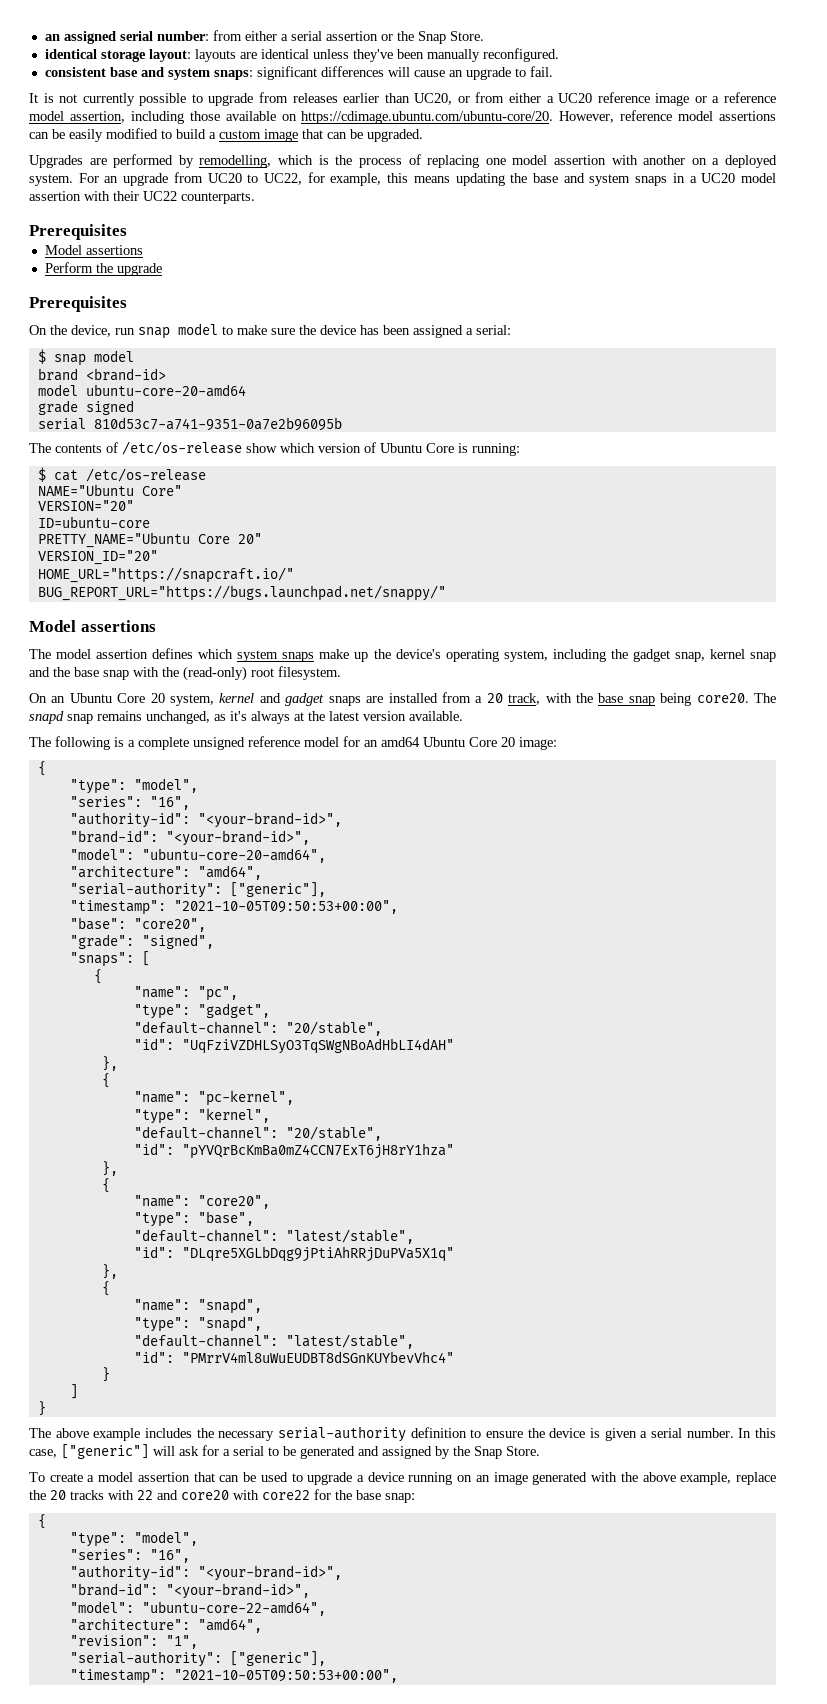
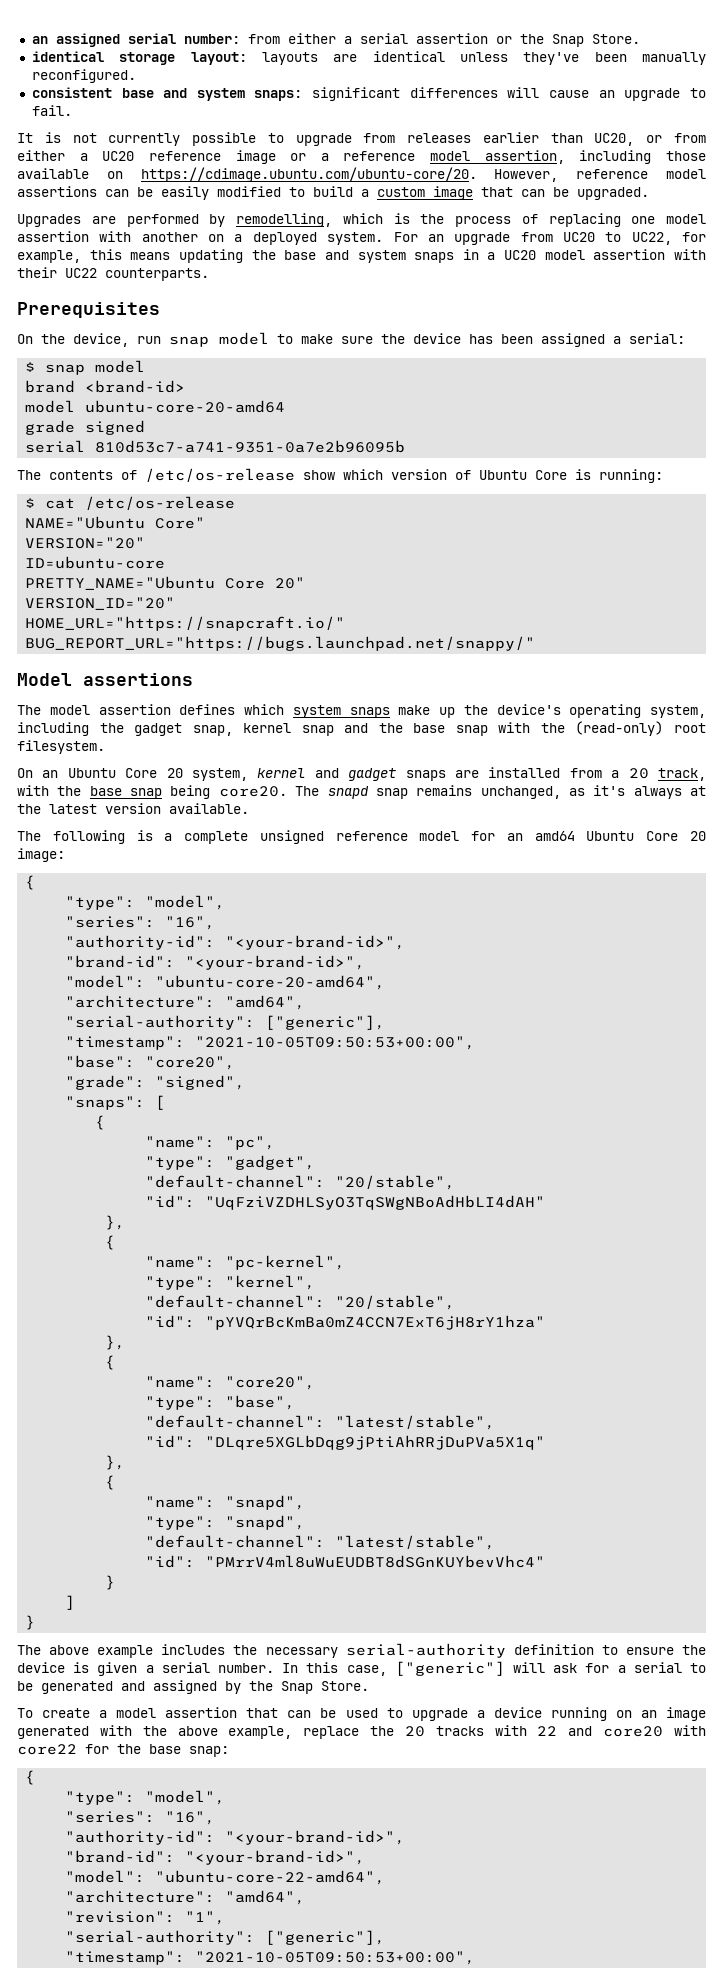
  For an upgrade from UC20 to UC22, for example, this means updating the base and system snaps in a UC20 model assertion with their UC22 counterparts.
- Prerequisites
- Model assertions
- Perform the upgrade

